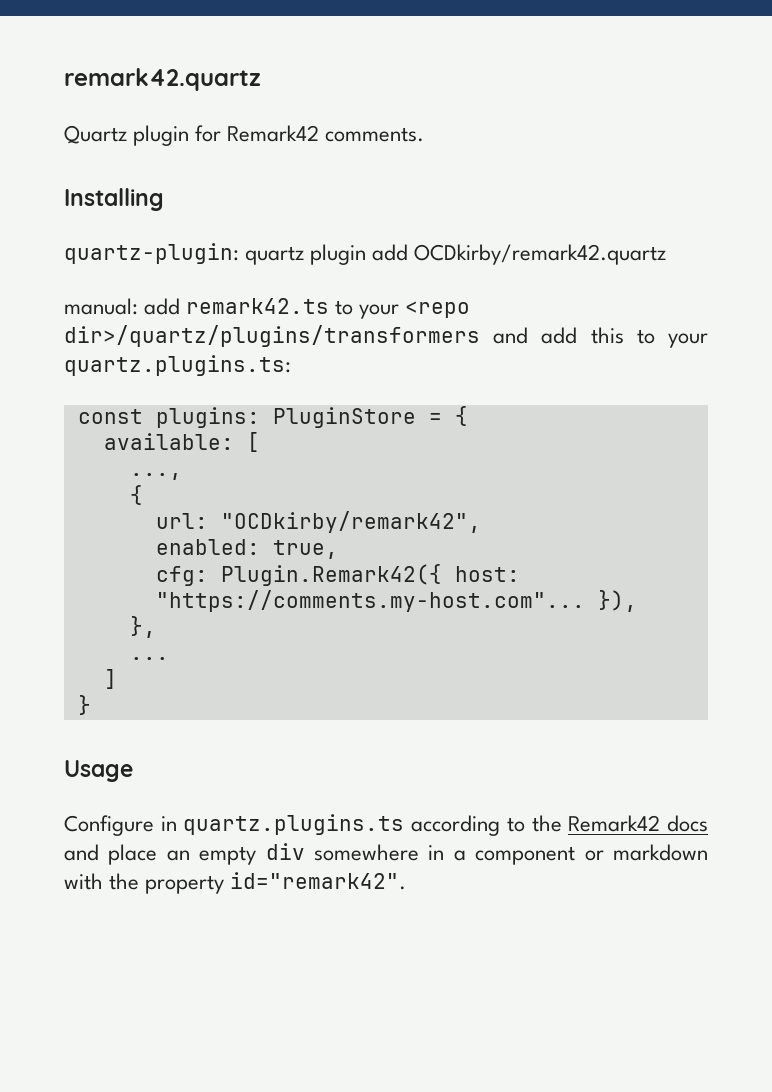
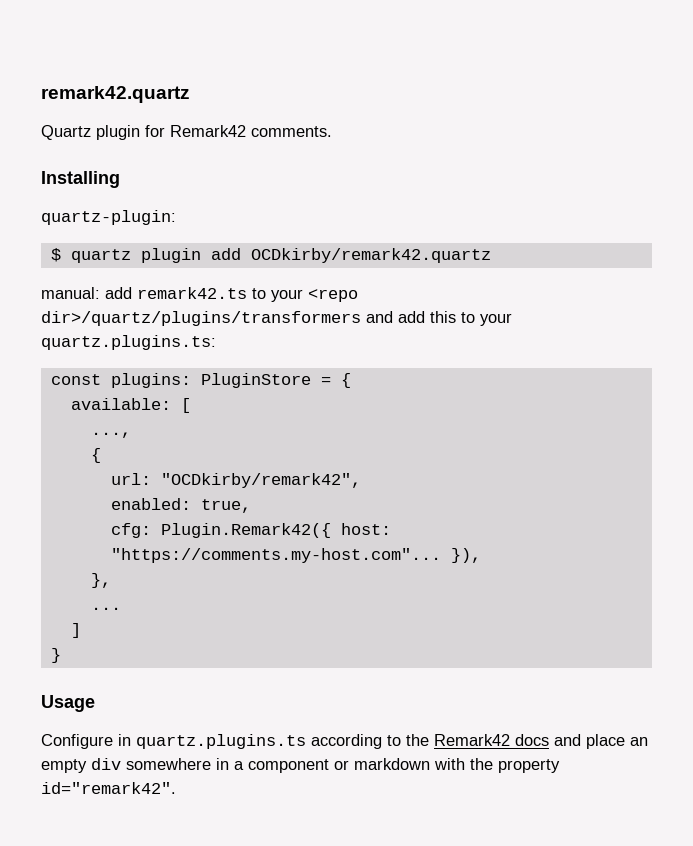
- quartz-plugin: quartz plugin add OCDkirby/remark42.quartz
+ quartz-plugin:
+ $ quartz plugin add OCDkirby/remark42.quartz

